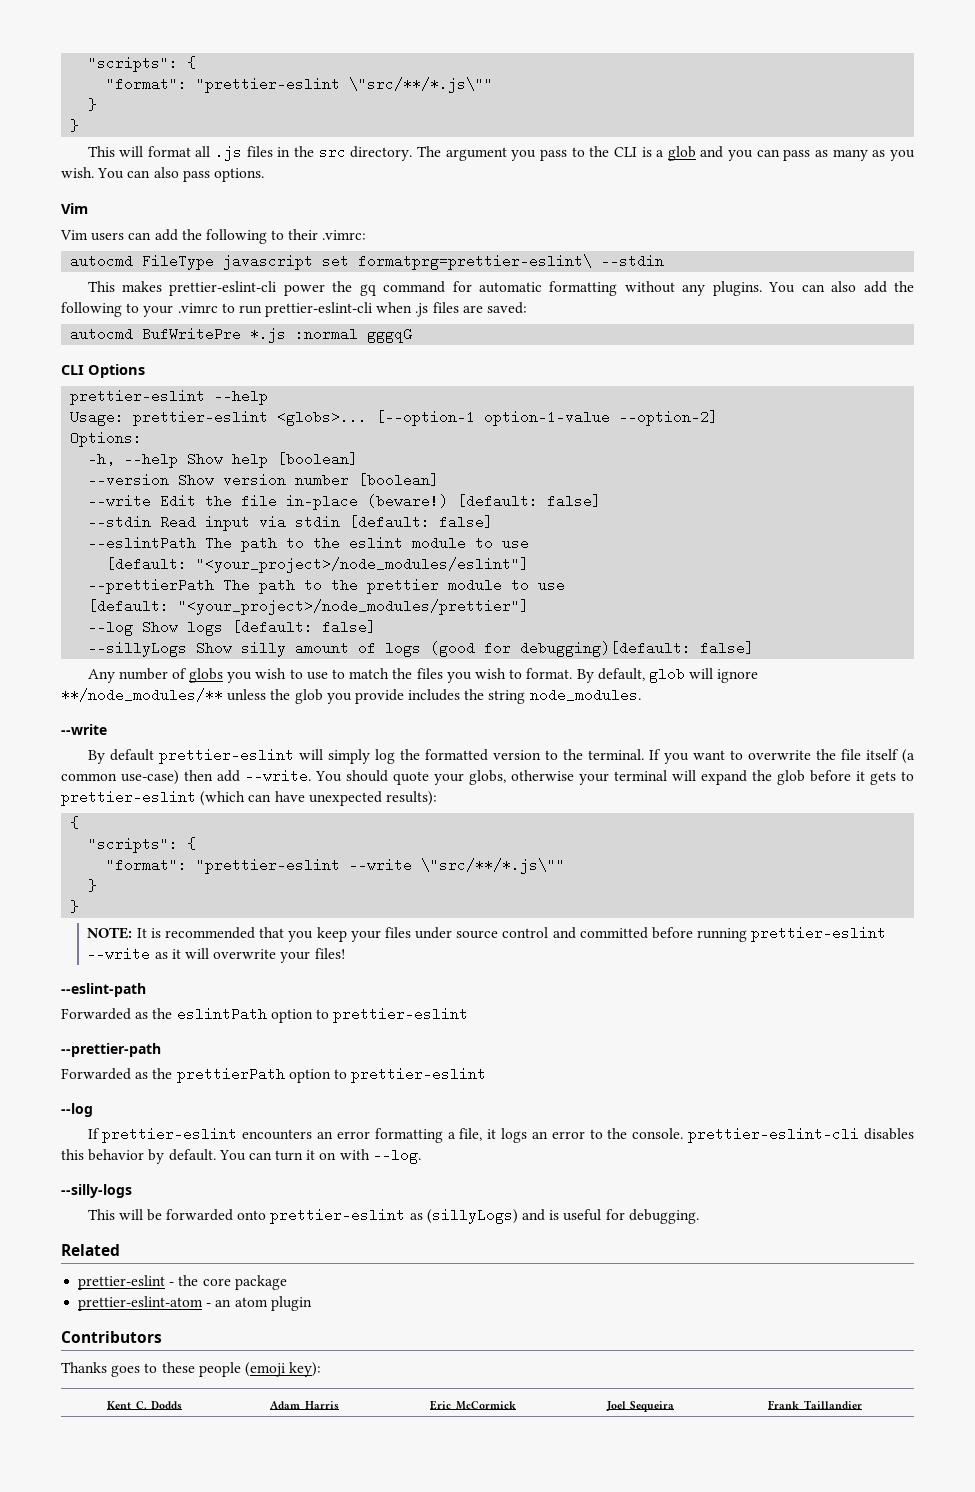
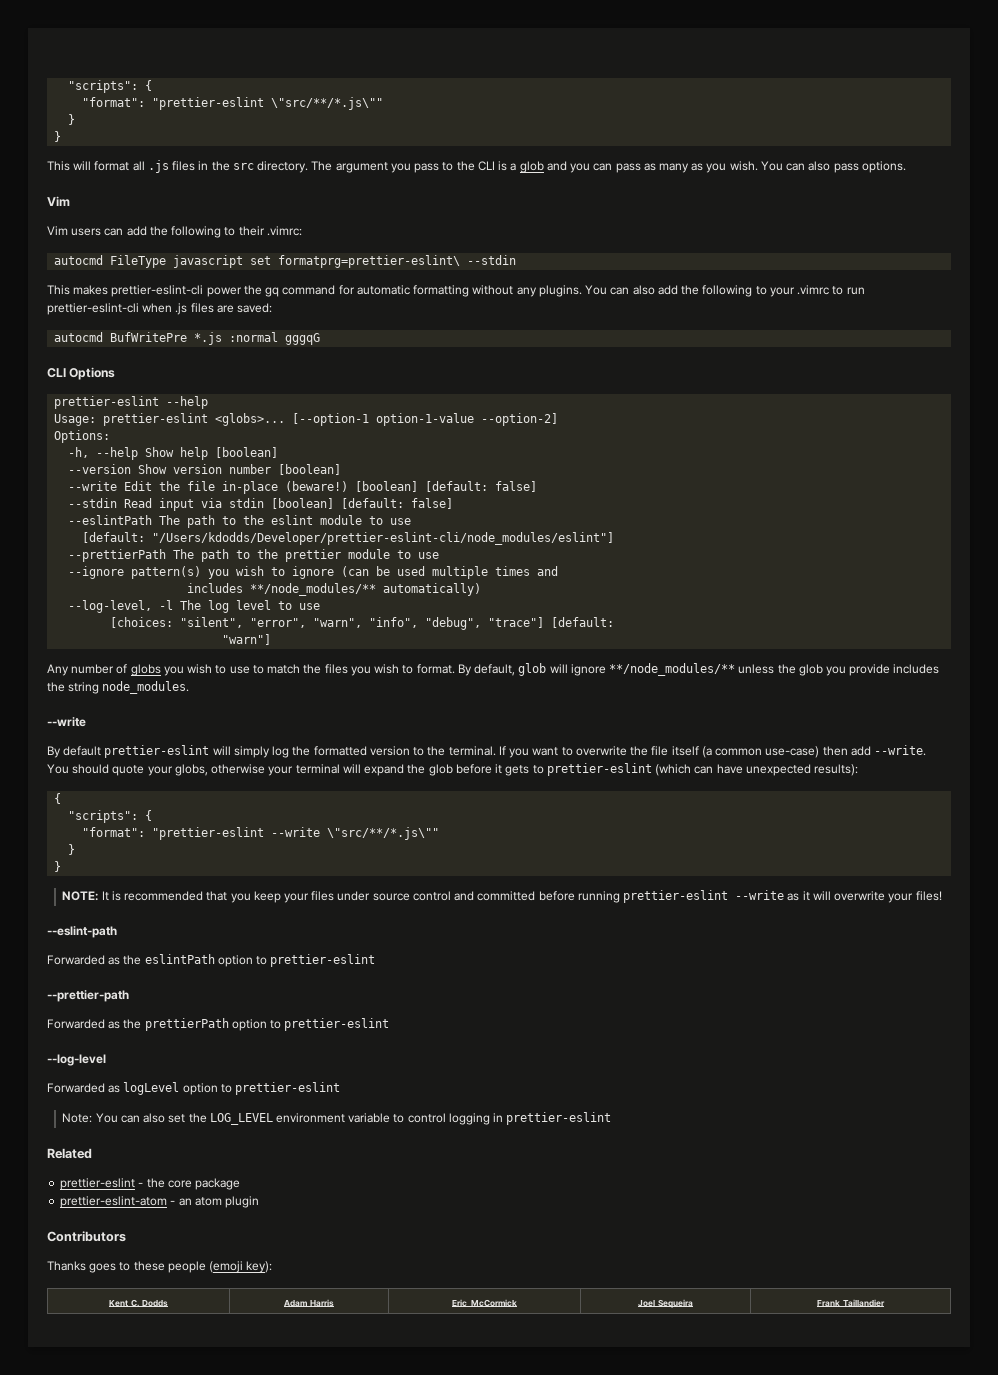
- --write Edit the file in-place (beware!) [default: false]
+ --write Edit the file in-place (beware!) [boolean] [default: false]
- --stdin Read input via stdin [default: false]
+ --stdin Read input via stdin [boolean] [default: false]
- [default: "<your_project>/node_modules/eslint"]
+ [default: "/Users/kdodds/Developer/prettier-eslint-cli/node_modules/eslint"]
- [default: "<your_project>/node_modules/prettier"]
- --log Show logs [default: false]
- --sillyLogs Show silly amount of logs (good for debugging)[default: false]
+ --ignore pattern(s) you wish to ignore (can be used multiple times and
+ includes **/node_modules/** automatically)
+ --log-level, -l The log level to use
+ [choices: "silent", "error", "warn", "info", "debug", "trace"] [default:
+ "warn"]
  Forwarded as the prettierPath option to prettier-eslint
- --log
- If prettier-eslint encounters an error formatting a file, it logs an error to the console. prettier-eslint-cli disables this behavior by default. You can turn it on with --log.
- --silly-logs
- This will be forwarded onto prettier-eslint as (sillyLogs) and is useful for debugging.
+ --log-level
+ Forwarded as logLevel option to prettier-eslint
+ Note: You can also set the LOG_LEVEL environment variable to control logging in prettier-eslint

